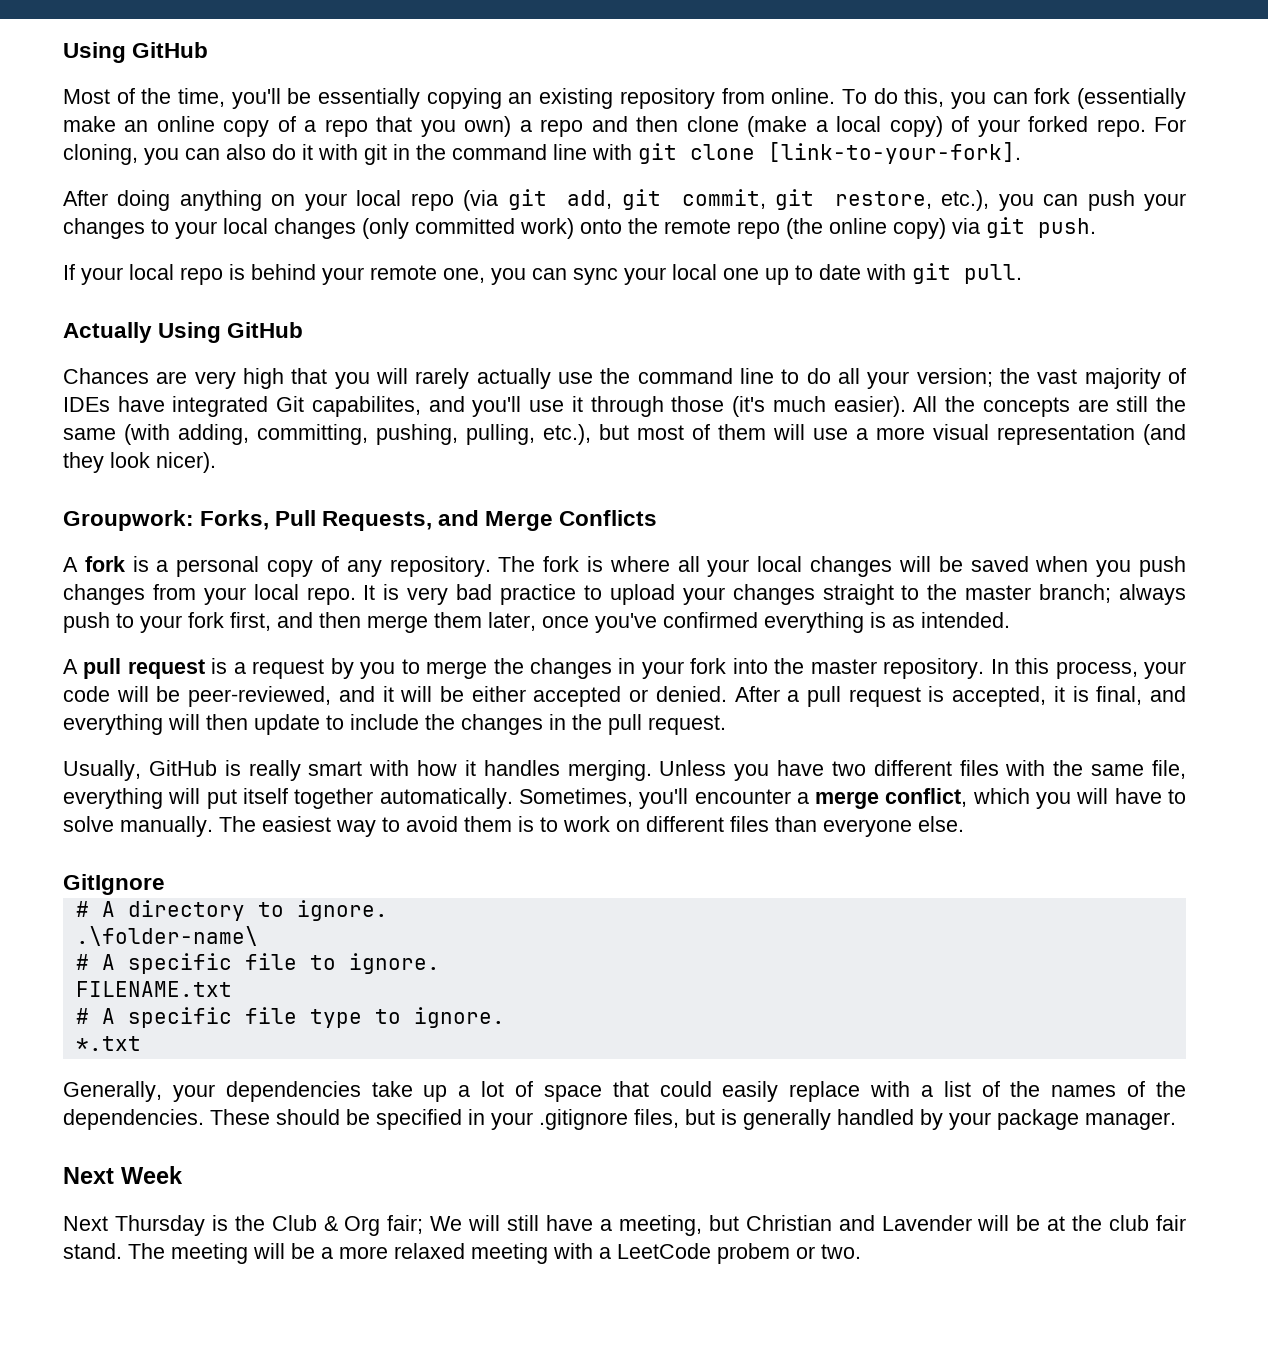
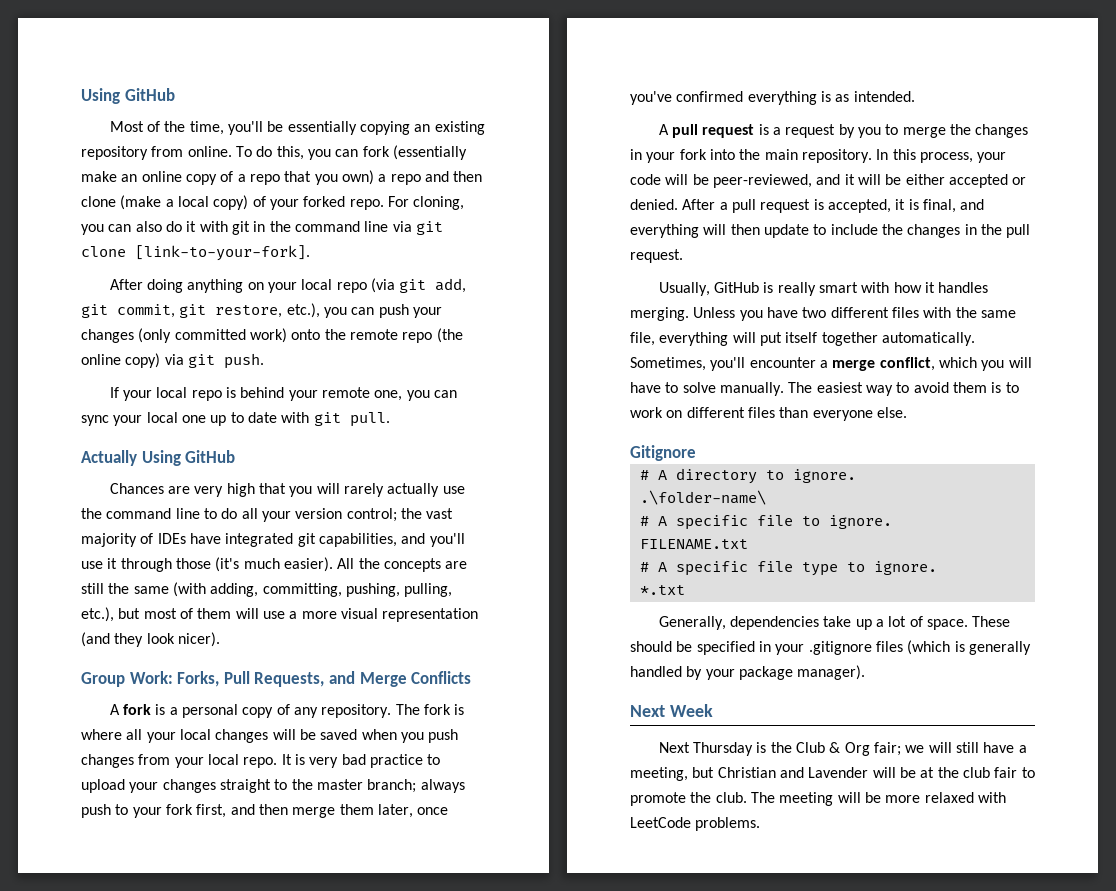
- For cloning, you can also do it with git in the command line with git clone [link-to-your-fork].
+ For cloning, you can also do it with git in the command line via git clone [link-to-your-fork].
- After doing anything on your local repo (via git add, git commit, git restore, etc.), you can push your changes to your local changes (only committed work) onto the remote repo (the online copy) via git push.
+ After doing anything on your local repo (via git add, git commit, git restore, etc.), you can push your changes (only committed work) onto the remote repo (the online copy) via git push.
- Chances are very high that you will rarely actually use the command line to do all your version; the vast majority of IDEs have integrated Git capabilites, and you'll use it through those (it's much easier).
+ Chances are very high that you will rarely actually use the command line to do all your version control; the vast majority of IDEs have integrated git capabilities, and you'll use it through those (it's much easier).
- Groupwork: Forks, Pull Requests, and Merge Conflicts
+ Group Work: Forks, Pull Requests, and Merge Conflicts
- A pull request is a request by you to merge the changes in your fork into the master repository.
+ A pull request is a request by you to merge the changes in your fork into the main repository.
- GitIgnore
+ Gitignore
- Generally, your dependencies take up a lot of space that could easily replace with a list of the names of the dependencies.
+ Generally, dependencies take up a lot of space.
- These should be specified in your .gitignore files, but is generally handled by your package manager.
+ These should be specified in your .gitignore files (which is generally handled by your package manager).
- Next Thursday is the Club & Org fair; We will still have a meeting, but Christian and Lavender will be at the club fair stand.
+ Next Thursday is the Club & Org fair; we will still have a meeting, but Christian and Lavender will be at the club fair to promote the club.
- The meeting will be a more relaxed meeting with a LeetCode probem or two.
+ The meeting will be more relaxed with LeetCode problems.

